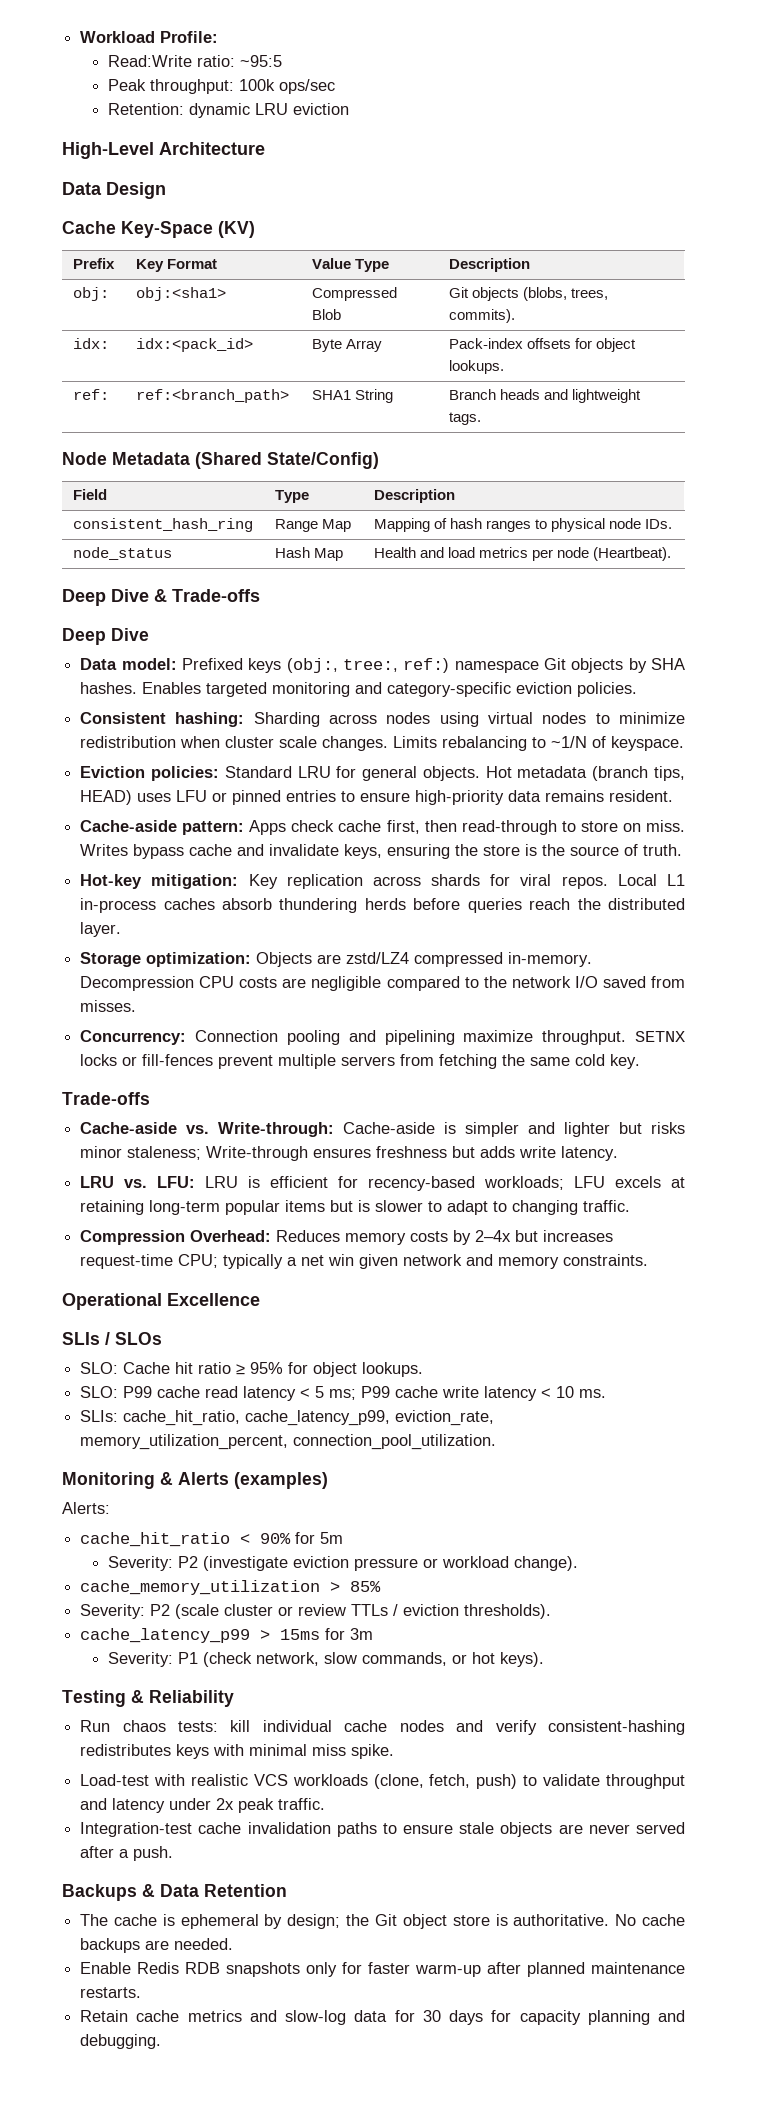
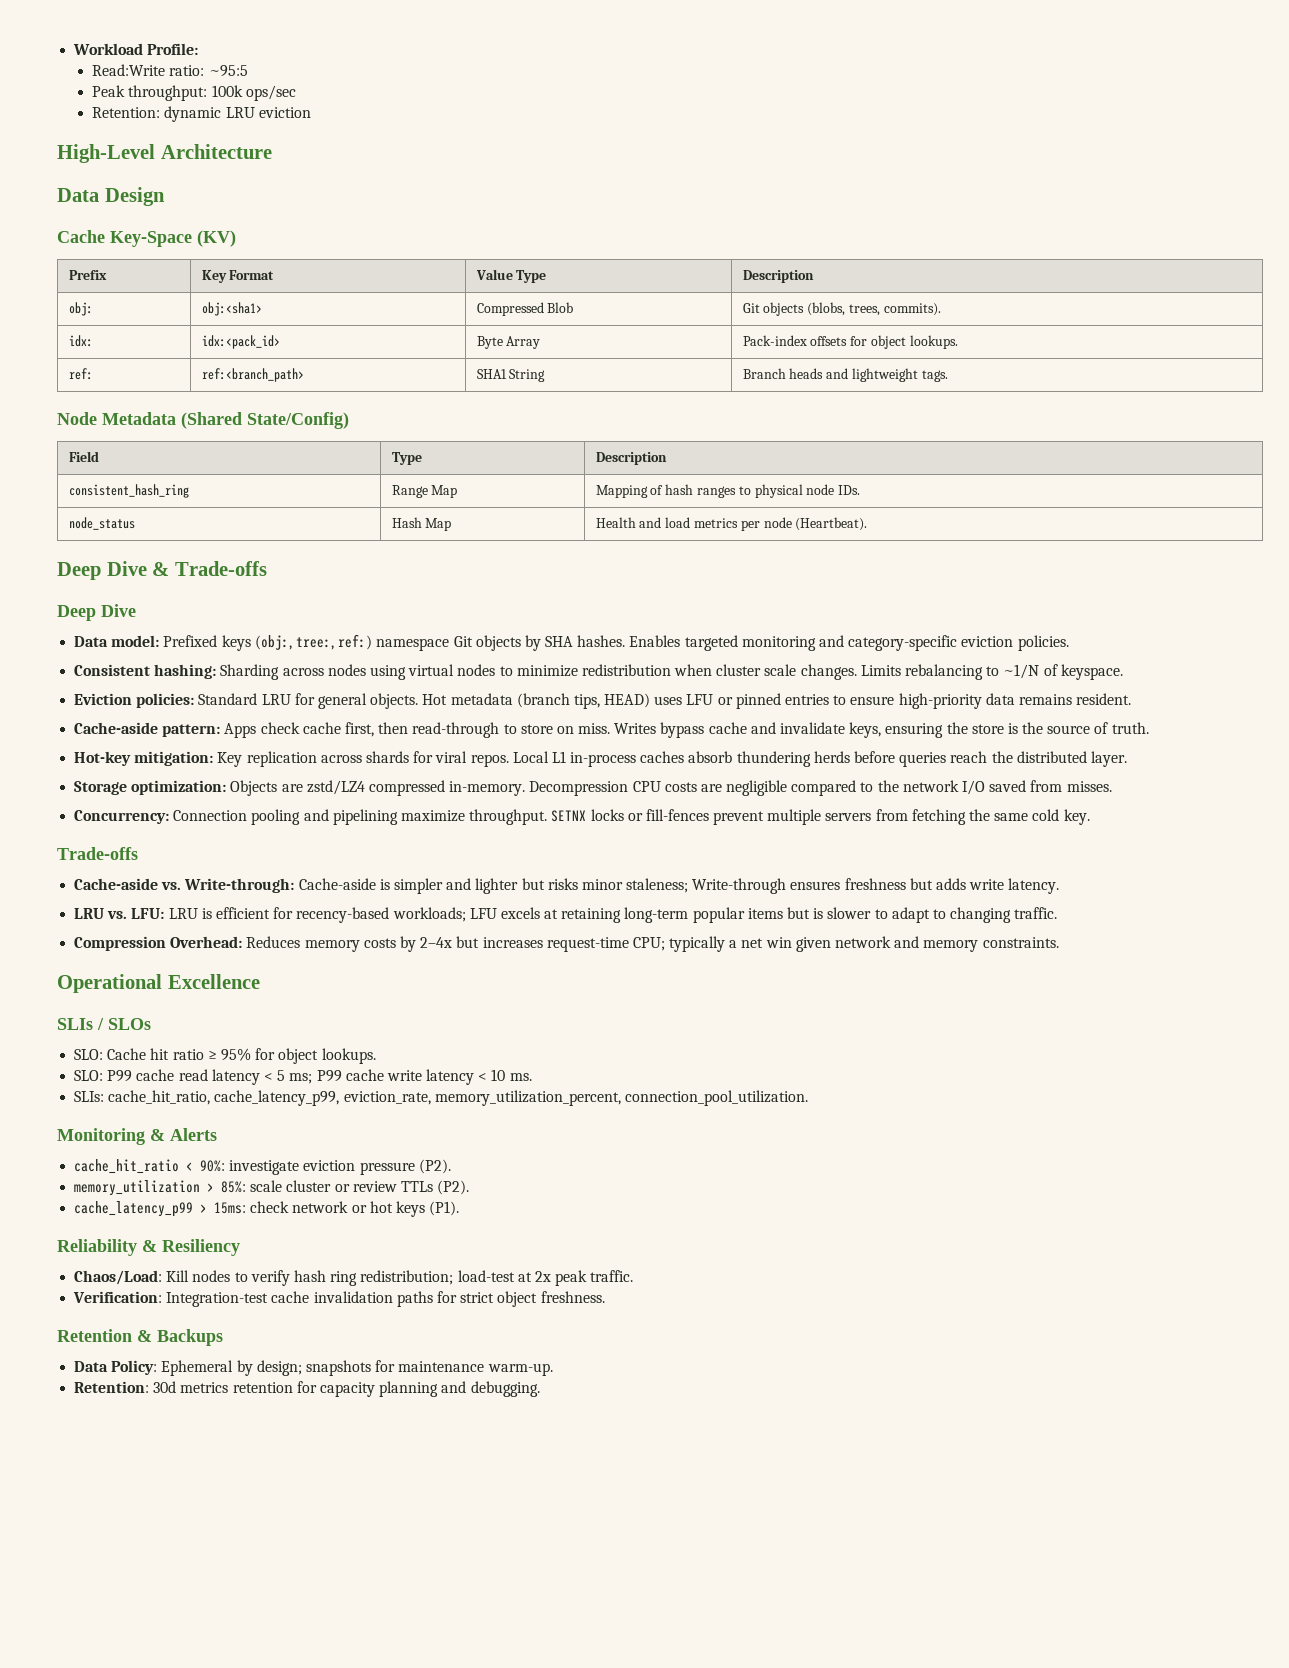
- Monitoring & Alerts (examples)
- Alerts:
+ Monitoring & Alerts
- cache_hit_ratio < 90% for 5m
- Severity: P2 (investigate eviction pressure or workload change).
- cache_memory_utilization > 85%
- Severity: P2 (scale cluster or review TTLs / eviction thresholds).
+ cache_hit_ratio < 90%: investigate eviction pressure (P2).
+ memory_utilization > 85%: scale cluster or review TTLs (P2).
- cache_latency_p99 > 15ms for 3m
- Severity: P1 (check network, slow commands, or hot keys).
- Testing & Reliability
- Run chaos tests: kill individual cache nodes and verify consistent-hashing redistributes keys with minimal miss spike.
- Load-test with realistic VCS workloads (clone, fetch, push) to validate throughput and latency under 2x peak traffic.
+ cache_latency_p99 > 15ms: check network or hot keys (P1).
+ Reliability & Resiliency
+ Chaos/Load: Kill nodes to verify hash ring redistribution; load-test at 2x peak traffic.
- Integration-test cache invalidation paths to ensure stale objects are never served after a push.
- Backups & Data Retention
- The cache is ephemeral by design; the Git object store is authoritative. No cache backups are needed.
- Enable Redis RDB snapshots only for faster warm-up after planned maintenance restarts.
- Retain cache metrics and slow-log data for 30 days for capacity planning and debugging.
+ Verification: Integration-test cache invalidation paths for strict object freshness.
+ Retention & Backups
+ Data Policy: Ephemeral by design; snapshots for maintenance warm-up.
+ Retention: 30d metrics retention for capacity planning and debugging.

